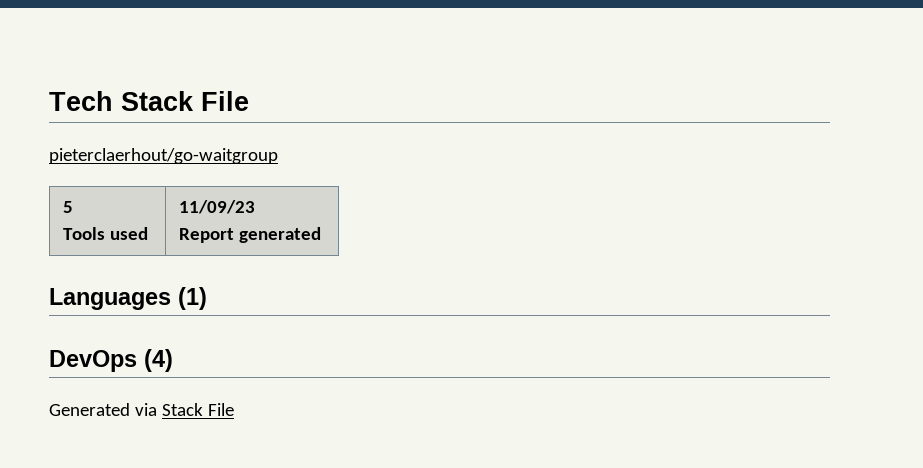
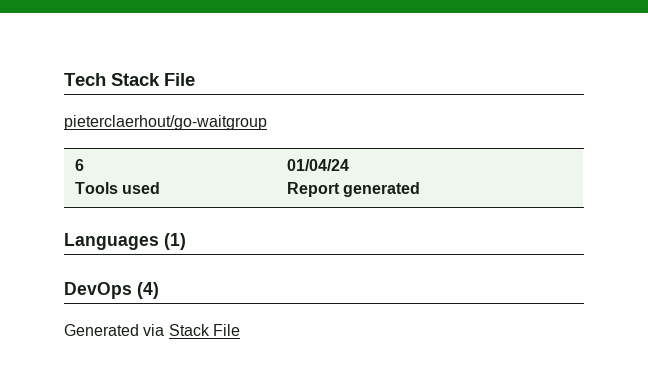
- 5
- Tools used | 11/09/23
+ 6
+ Tools used | 01/04/24

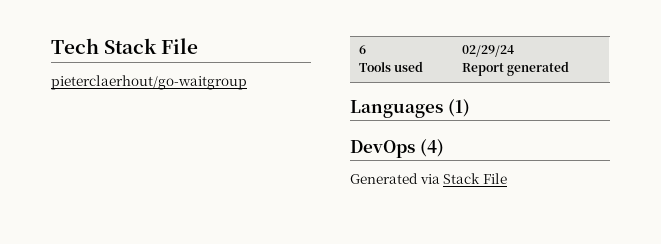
  6
- Tools used | 01/04/24
+ Tools used | 02/29/24

